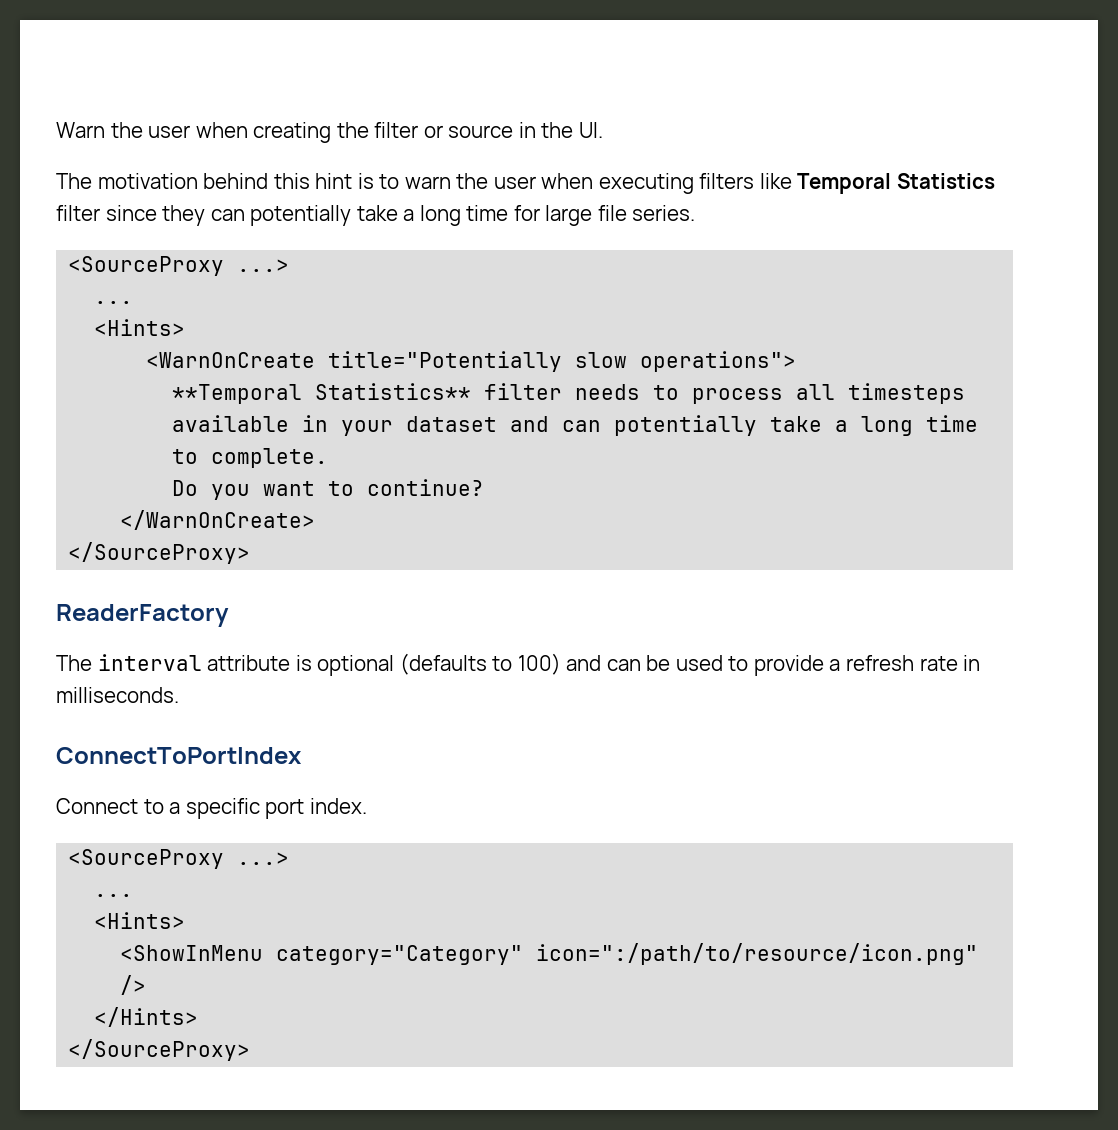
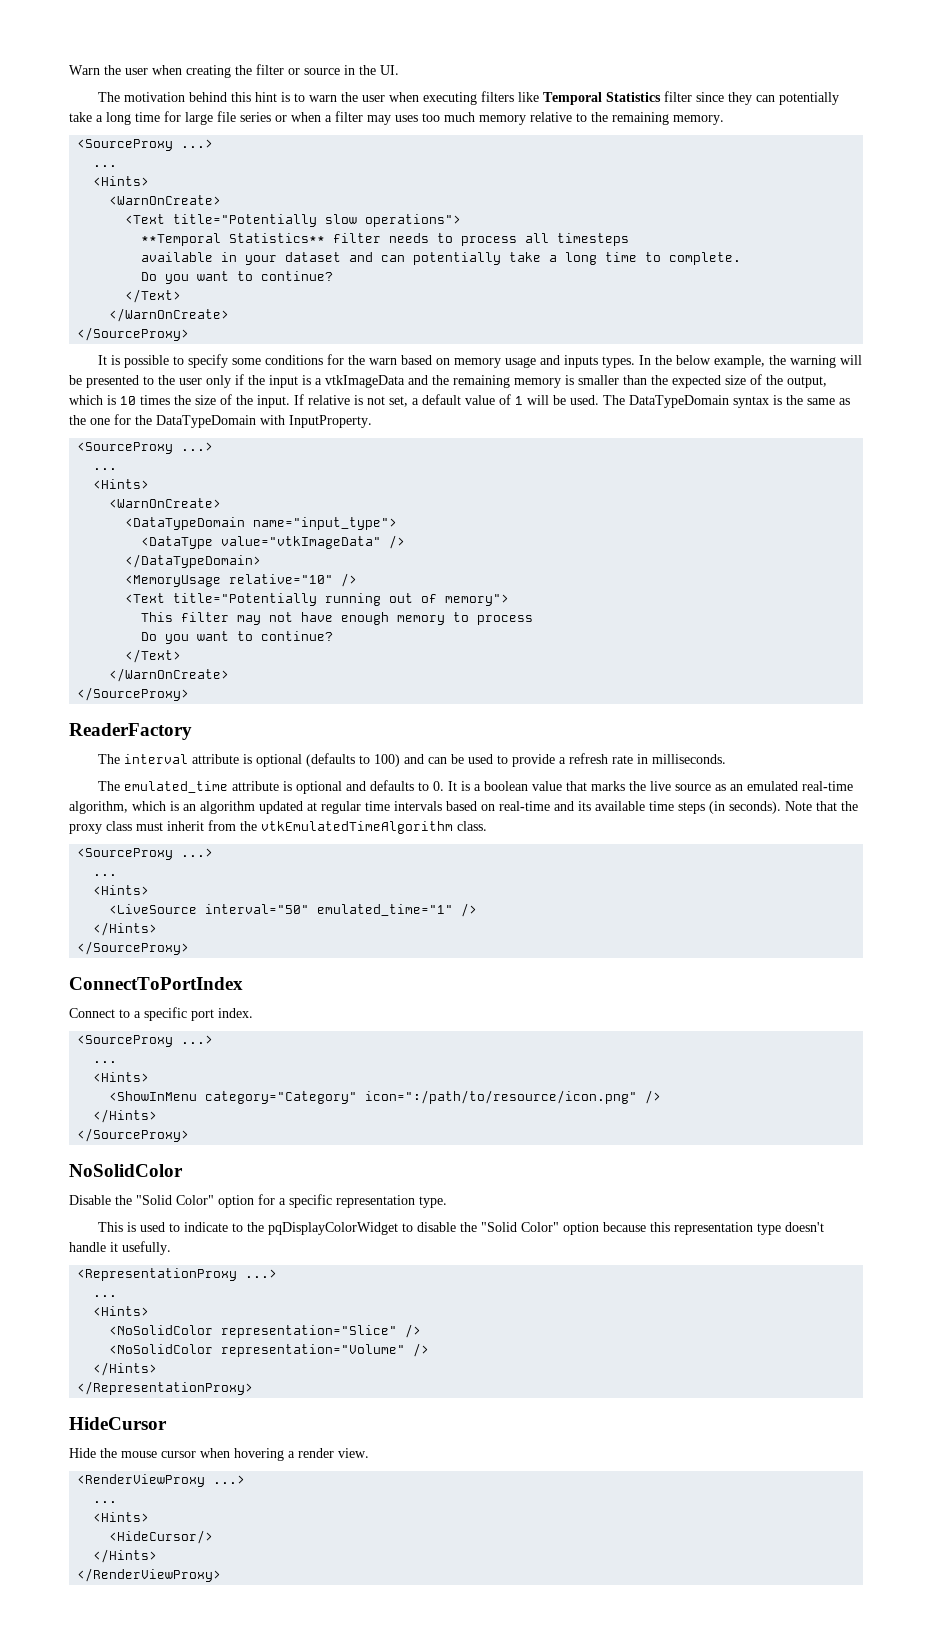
- The motivation behind this hint is to warn the user when executing filters like Temporal Statistics filter since they can potentially take a long time for large file series.
+ The motivation behind this hint is to warn the user when executing filters like Temporal Statistics filter since they can potentially take a long time for large file series or when a filter may uses too much memory relative to the remaining memory.
  <SourceProxy ...>
  ...
  <Hints>
- <WarnOnCreate title="Potentially slow operations">
+ <WarnOnCreate>
+ <Text title="Potentially slow operations">
  available in your dataset and can potentially take a long time to complete.
  Do you want to continue?
+ </Text>
+ </WarnOnCreate>
+ </SourceProxy>
+ It is possible to specify some conditions for the warn based on memory usage and inputs types. In the below example, the warning will be presented to the user only if the input is a vtkImageData and the remaining memory is smaller than the expected size of the output, which is 10 times the size of the input. If relative is not set, a default value of 1 will be used. The DataTypeDomain syntax is the same as the one for the DataTypeDomain with InputProperty.
+ <SourceProxy ...>
+ ...
+ <Hints>
+ <WarnOnCreate>
+ <DataTypeDomain name="input_type">
+ <DataType value="vtkImageData" />
+ </DataTypeDomain>
+ <MemoryUsage relative="10" />
+ <Text title="Potentially running out of memory">
+ This filter may not have enough memory to process
+ Do you want to continue?
+ </Text>
+ The emulated_time attribute is optional and defaults to 0. It is a boolean value that marks the live source as an emulated real-time algorithm, which is an algorithm updated at regular time intervals based on real-time and its available time steps (in seconds). Note that the proxy class must inherit from the vtkEmulatedTimeAlgorithm class.
+ <SourceProxy ...>
+ ...
+ <Hints>
+ <LiveSource interval="50" emulated_time="1" />
+ </Hints>
+ </SourceProxy>
+ NoSolidColor
+ Disable the "Solid Color" option for a specific representation type.
+ This is used to indicate to the pqDisplayColorWidget to disable the "Solid Color" option because this representation type doesn't handle it usefully.
+ <RepresentationProxy ...>
+ ...
+ <Hints>
+ <NoSolidColor representation="Slice" />
+ <NoSolidColor representation="Volume" />
+ </Hints>
+ </RepresentationProxy>
+ HideCursor
+ Hide the mouse cursor when hovering a render view.
+ <RenderViewProxy ...>
+ ...
+ <Hints>
+ <HideCursor/>
+ </Hints>
+ </RenderViewProxy>

